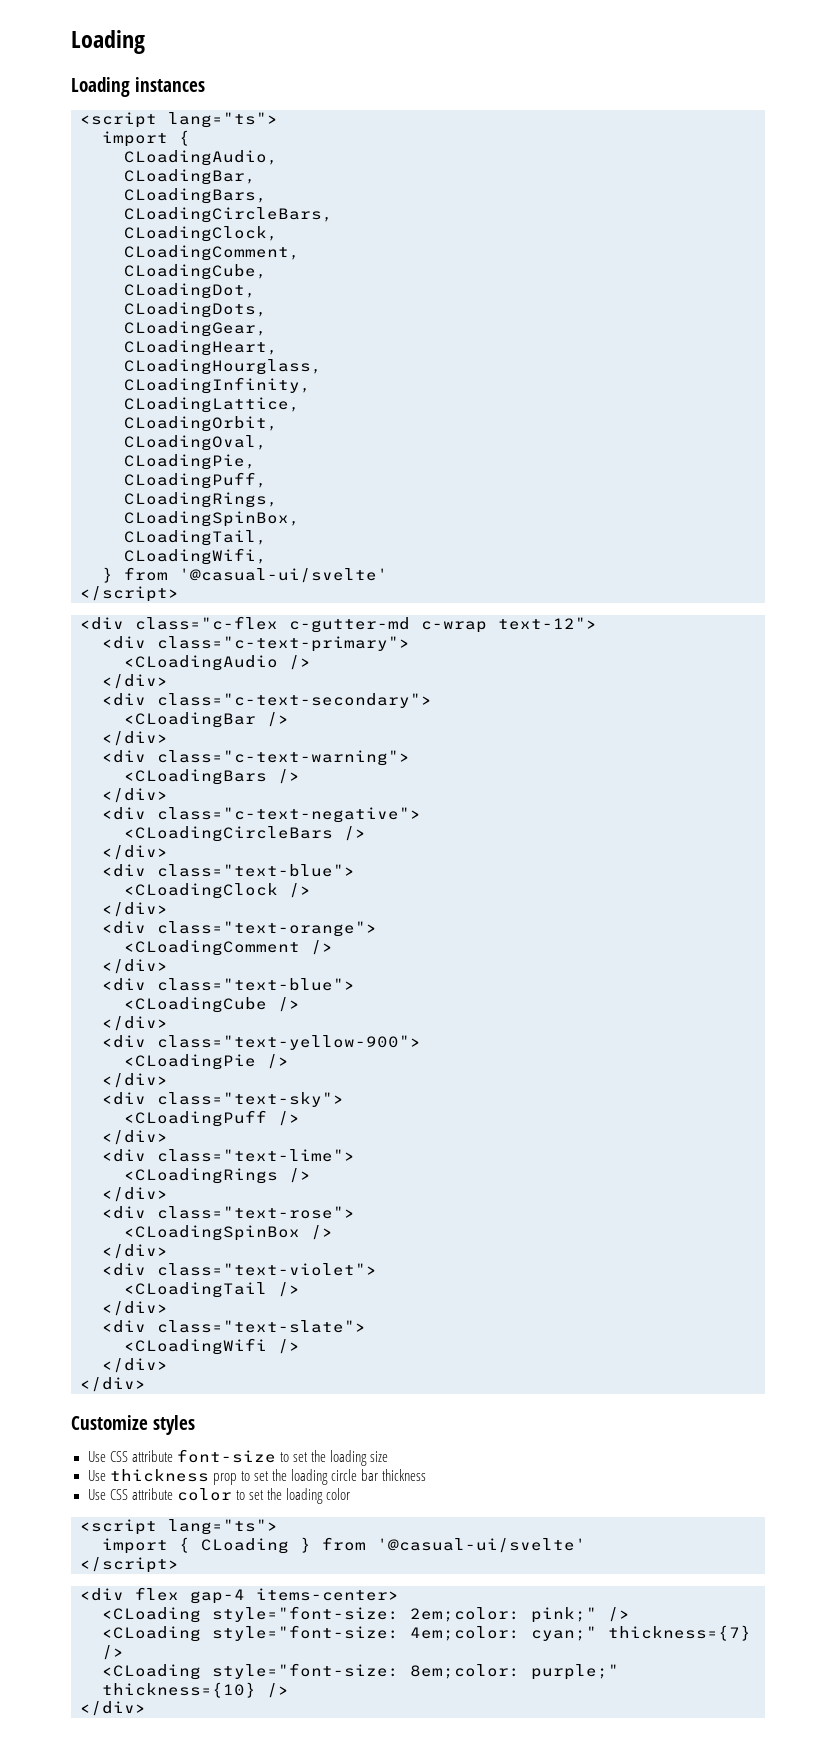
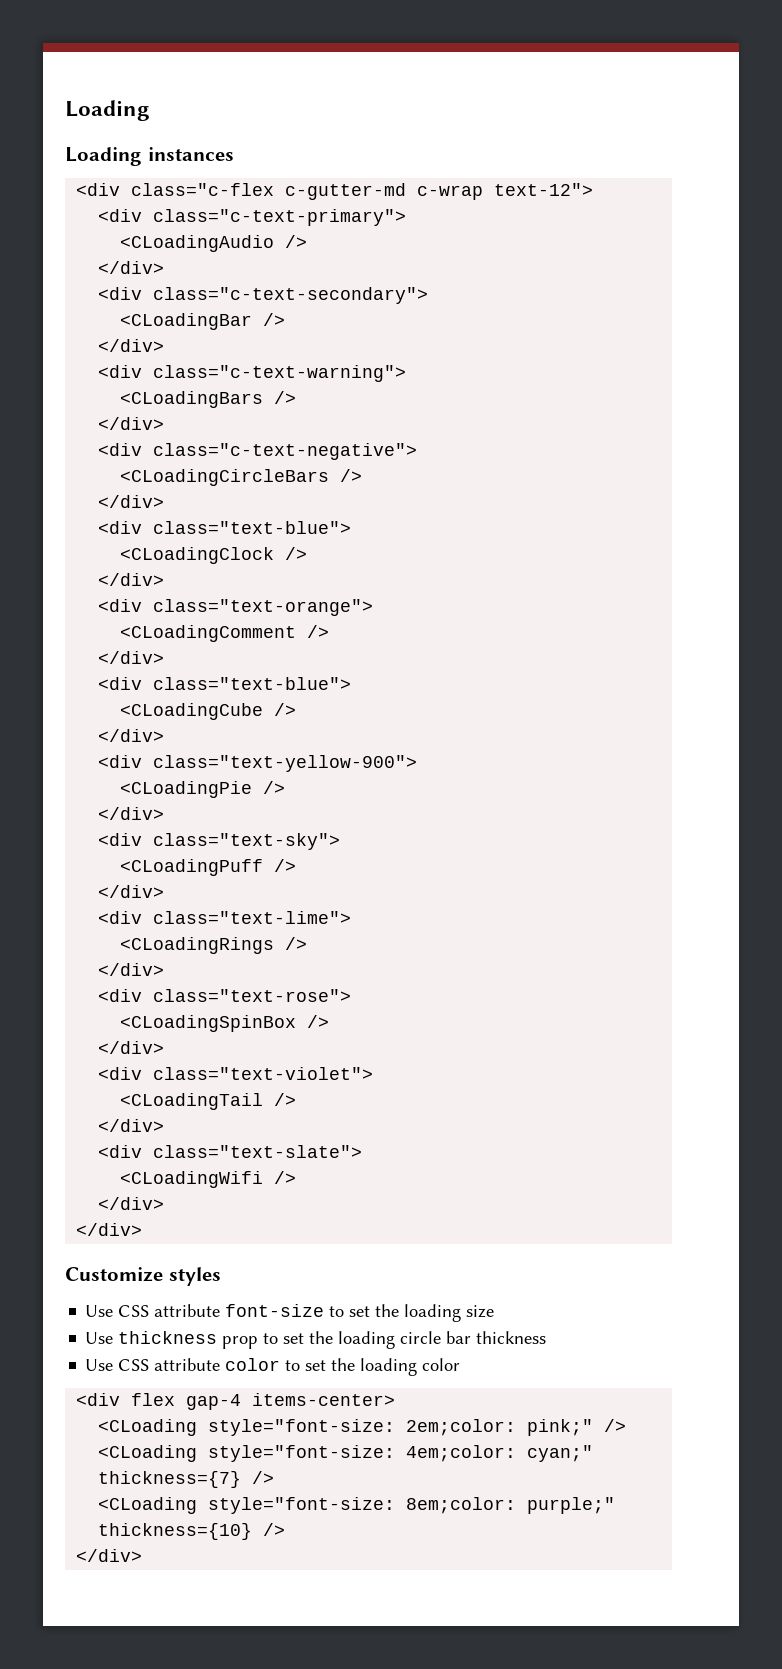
  Loading instances
- <script lang="ts">
- import {
- CLoadingAudio,
- CLoadingBar,
- CLoadingBars,
- CLoadingCircleBars,
- CLoadingClock,
- CLoadingComment,
- CLoadingCube,
- CLoadingDot,
- CLoadingDots,
- CLoadingGear,
- CLoadingHeart,
- CLoadingHourglass,
- CLoadingInfinity,
- CLoadingLattice,
- CLoadingOrbit,
- CLoadingOval,
- CLoadingPie,
- CLoadingPuff,
- CLoadingRings,
- CLoadingSpinBox,
- CLoadingTail,
- CLoadingWifi,
- } from '@casual-ui/svelte'
- </script>
  Use CSS attribute color to set the loading color
- <script lang="ts">
- import { CLoading } from '@casual-ui/svelte'
- </script>

